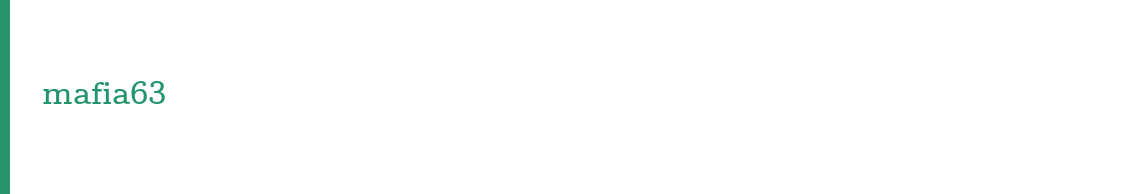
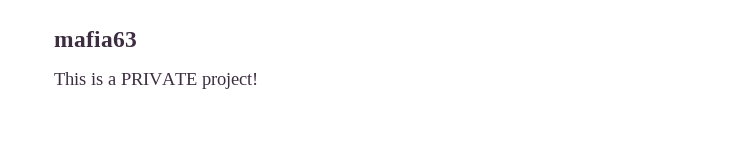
+ This is a PRIVATE project!

